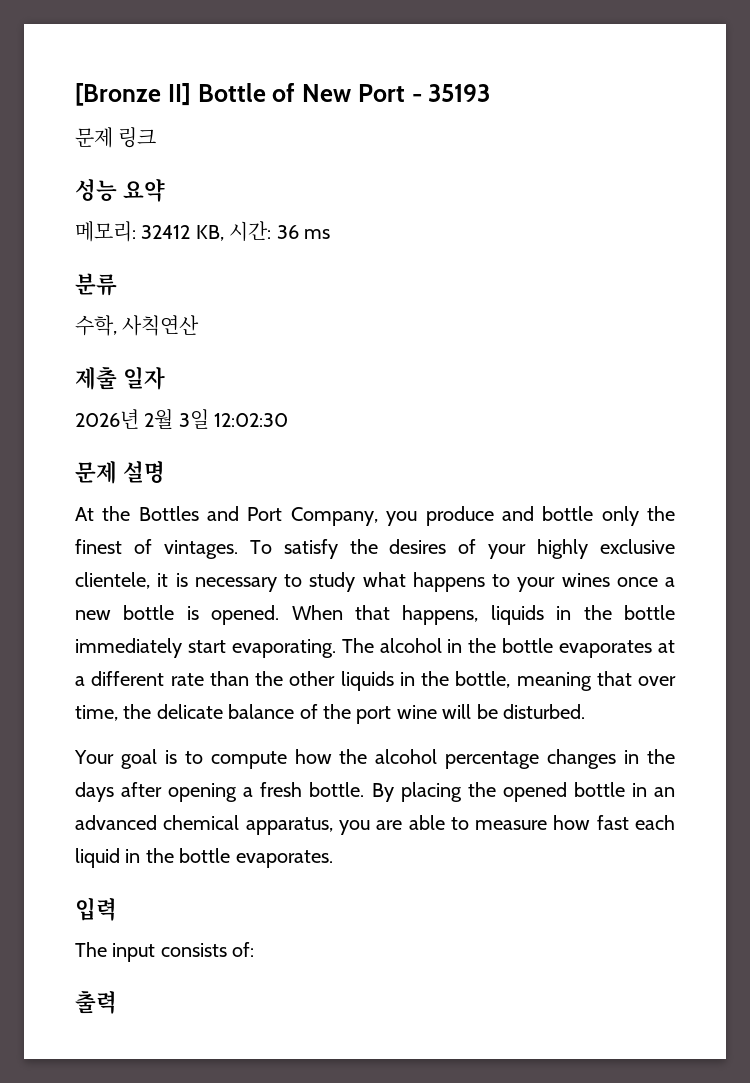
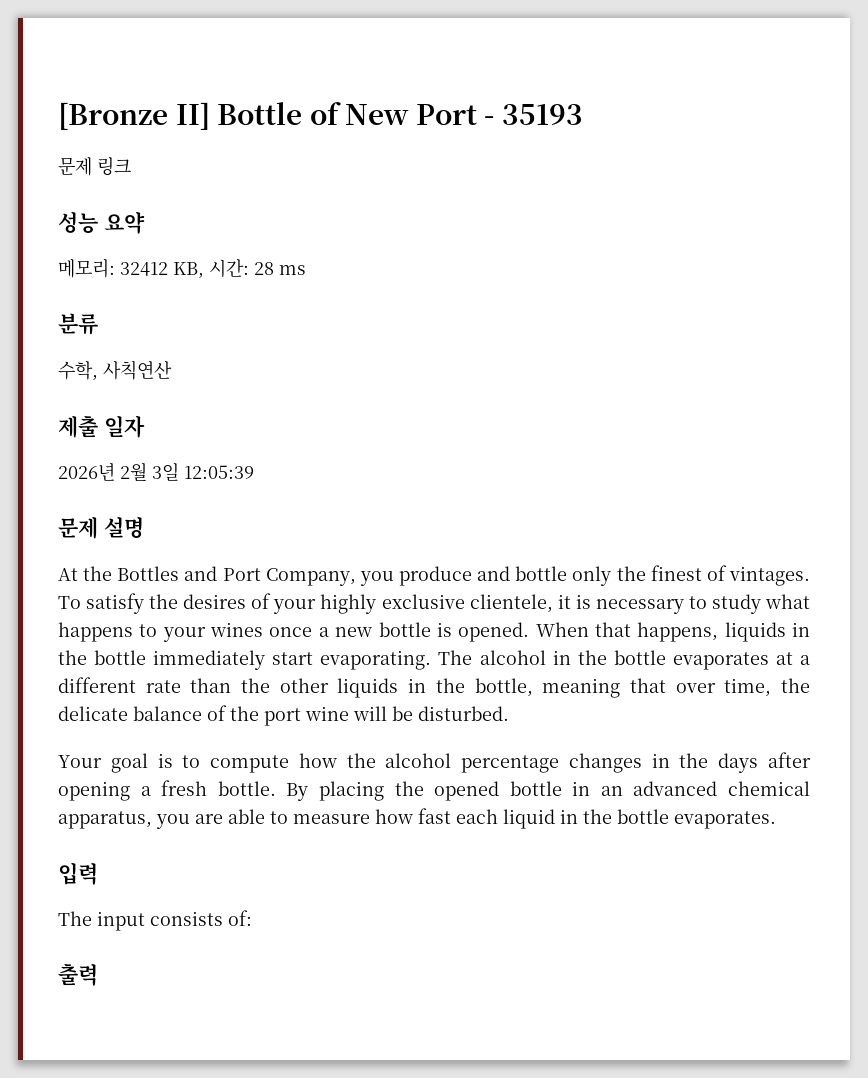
- 메모리: 32412 KB, 시간: 36 ms
+ 메모리: 32412 KB, 시간: 28 ms
- 2026년 2월 3일 12:02:30
+ 2026년 2월 3일 12:05:39

